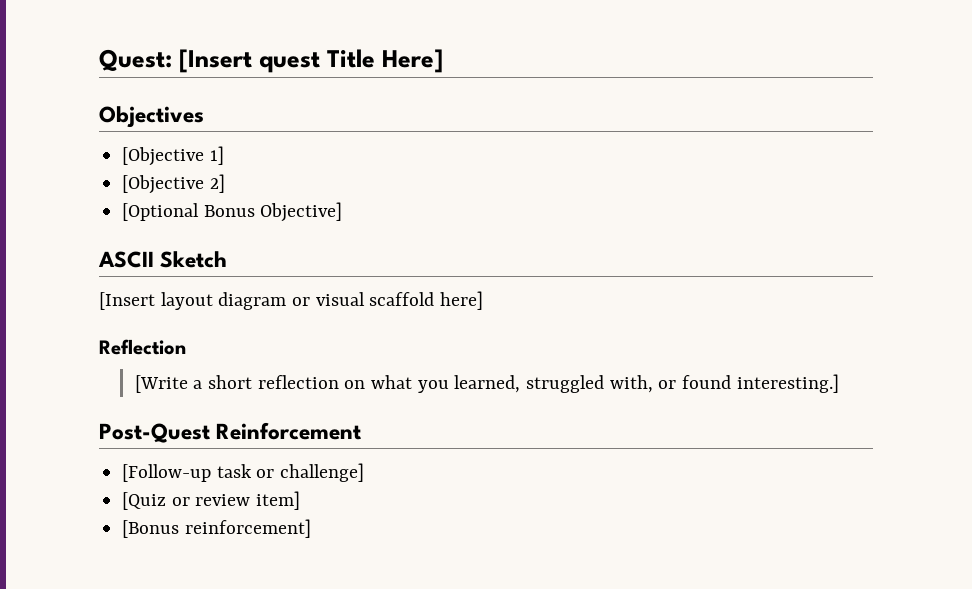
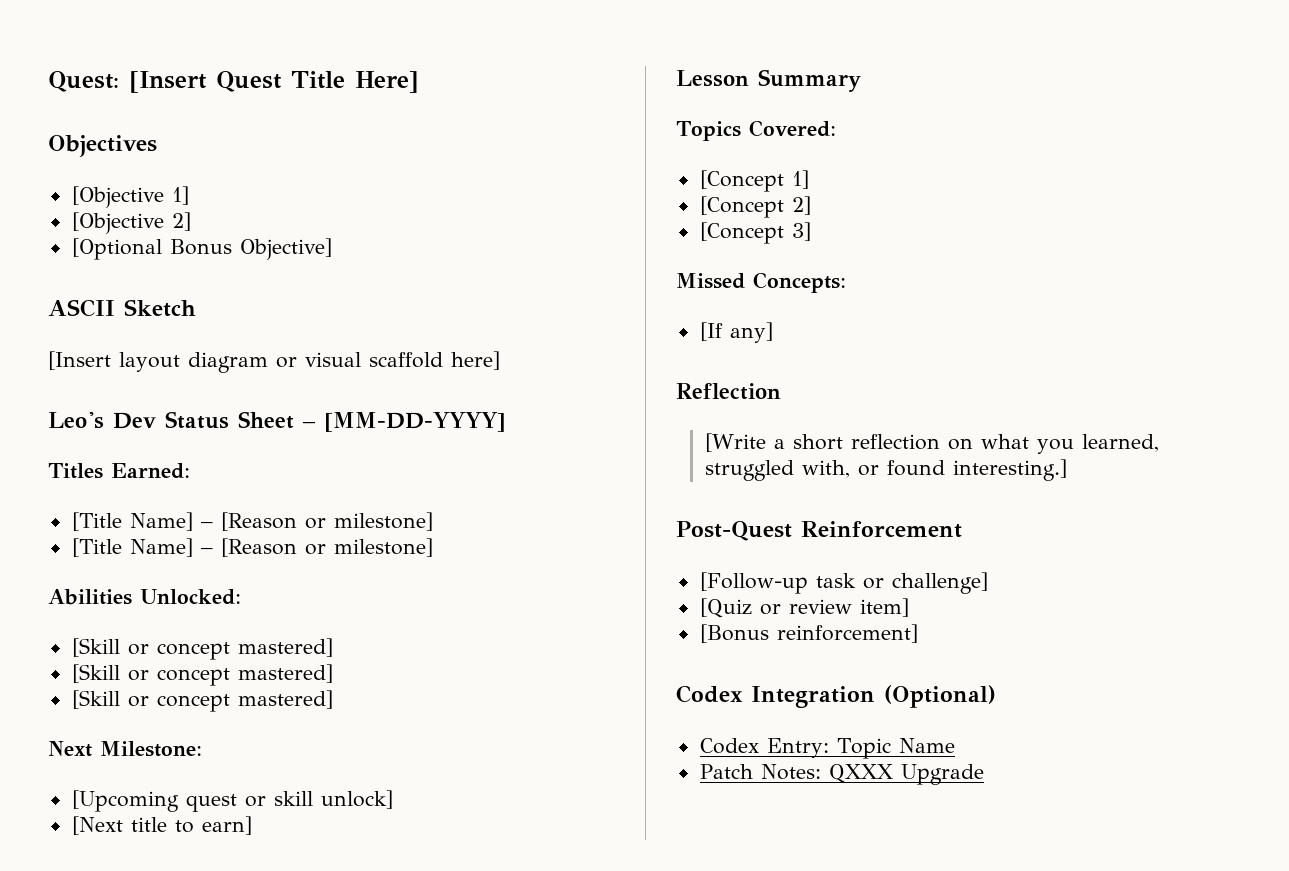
- Quest: [Insert quest Title Here]
+ Quest: [Insert Quest Title Here]
+ Leo's Dev Status Sheet – [MM-DD-YYYY]
+ Titles Earned:
+ [Title Name] – [Reason or milestone]
+ [Title Name] – [Reason or milestone]
+ Abilities Unlocked:
+ [Skill or concept mastered]
+ [Skill or concept mastered]
+ [Skill or concept mastered]
+ Next Milestone:
+ [Upcoming quest or skill unlock]
+ [Next title to earn]
+ Lesson Summary
+ Topics Covered:
+ [Concept 1]
+ [Concept 2]
+ [Concept 3]
+ Missed Concepts:
+ [If any]
+ Codex Integration (Optional)
+ Codex Entry: Topic Name
+ Patch Notes: QXXX Upgrade

